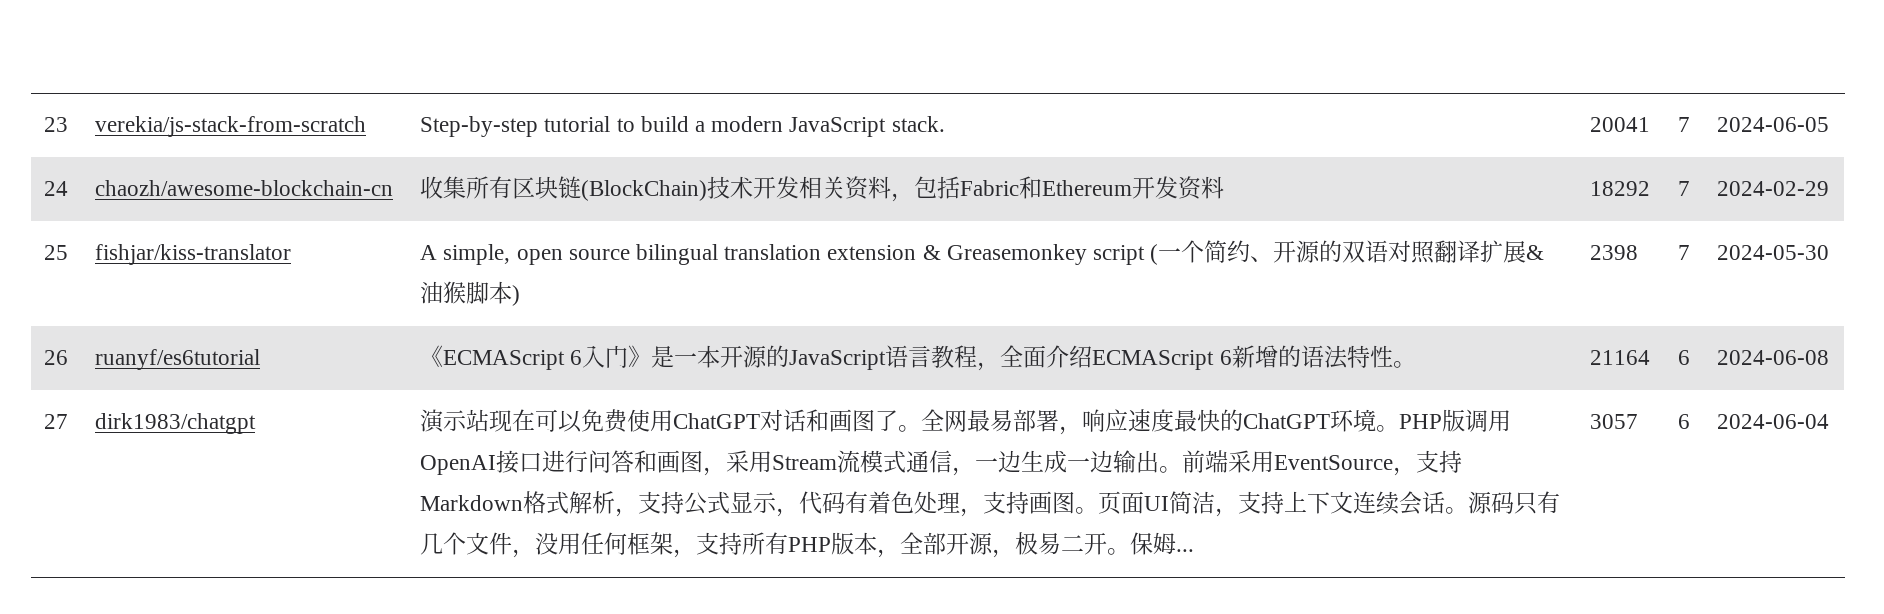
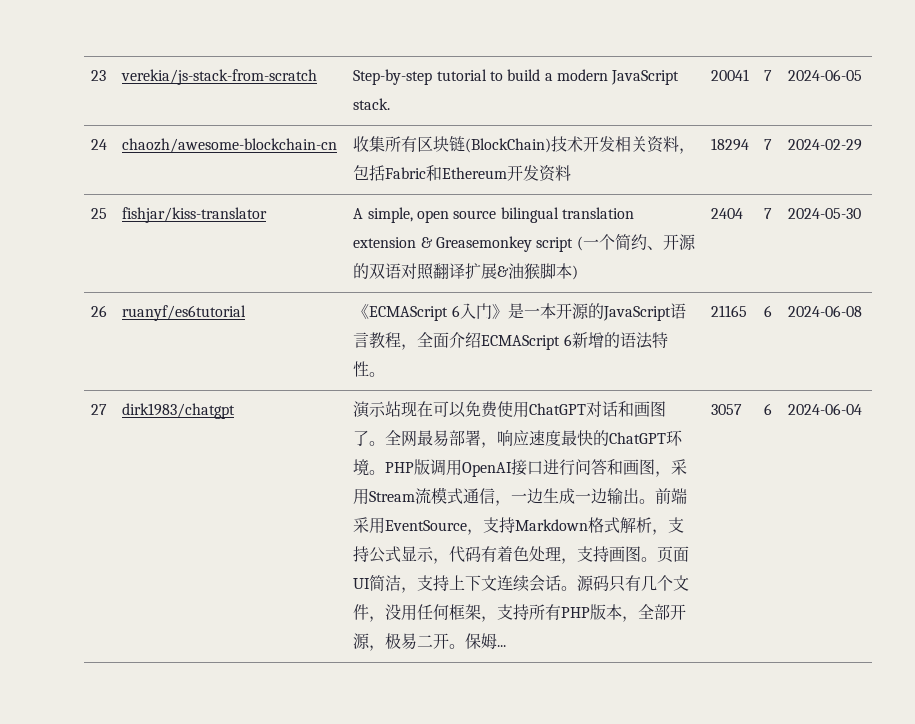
- 24 | chaozh/awesome-blockchain-cn | 收集所有区块链(BlockChain)技术开发相关资料，包括Fabric和Ethereum开发资料 | 18292 | 7 | 2024-02-29
+ 24 | chaozh/awesome-blockchain-cn | 收集所有区块链(BlockChain)技术开发相关资料，包括Fabric和Ethereum开发资料 | 18294 | 7 | 2024-02-29
- 25 | fishjar/kiss-translator | A simple, open source bilingual translation extension & Greasemonkey script (一个简约、开源的双语对照翻译扩展&油猴脚本) | 2398 | 7 | 2024-05-30
+ 25 | fishjar/kiss-translator | A simple, open source bilingual translation extension & Greasemonkey script (一个简约、开源的双语对照翻译扩展&油猴脚本) | 2404 | 7 | 2024-05-30
- 26 | ruanyf/es6tutorial | 《ECMAScript 6入门》是一本开源的JavaScript语言教程，全面介绍ECMAScript 6新增的语法特性。 | 21164 | 6 | 2024-06-08
+ 26 | ruanyf/es6tutorial | 《ECMAScript 6入门》是一本开源的JavaScript语言教程，全面介绍ECMAScript 6新增的语法特性。 | 21165 | 6 | 2024-06-08

